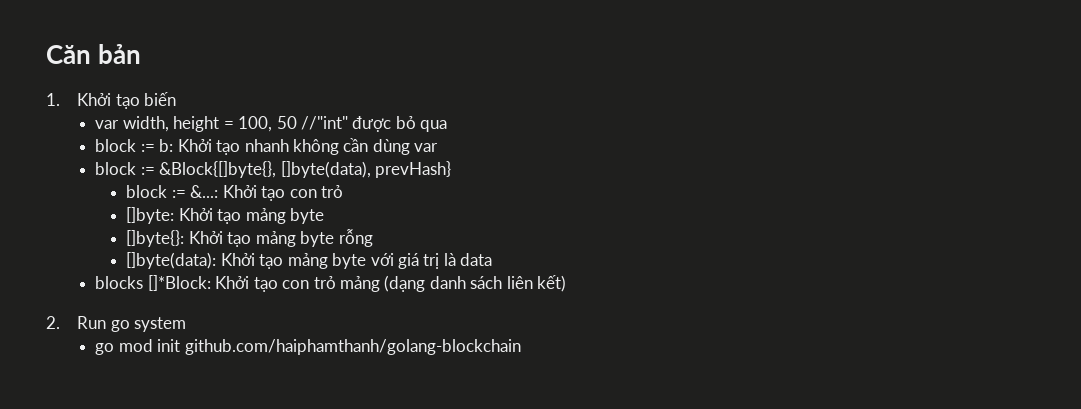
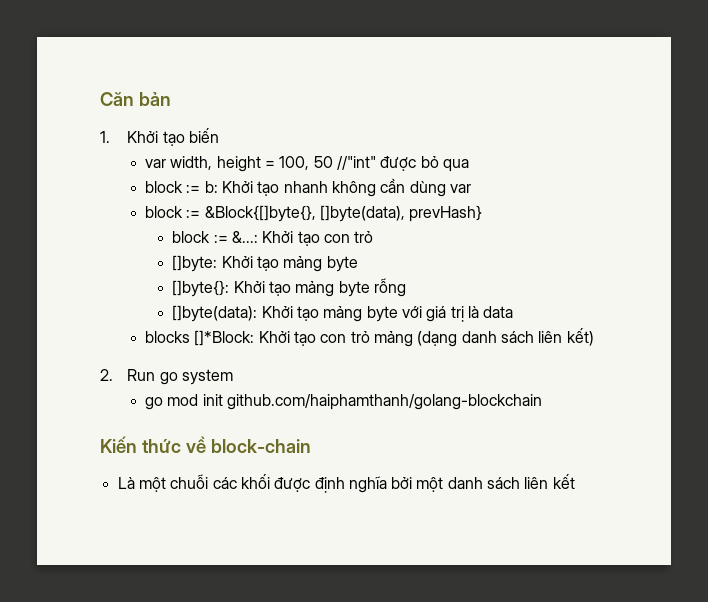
+ Kiến thức về block-chain
+ Là một chuỗi các khối được định nghĩa bởi một danh sách liên kết

